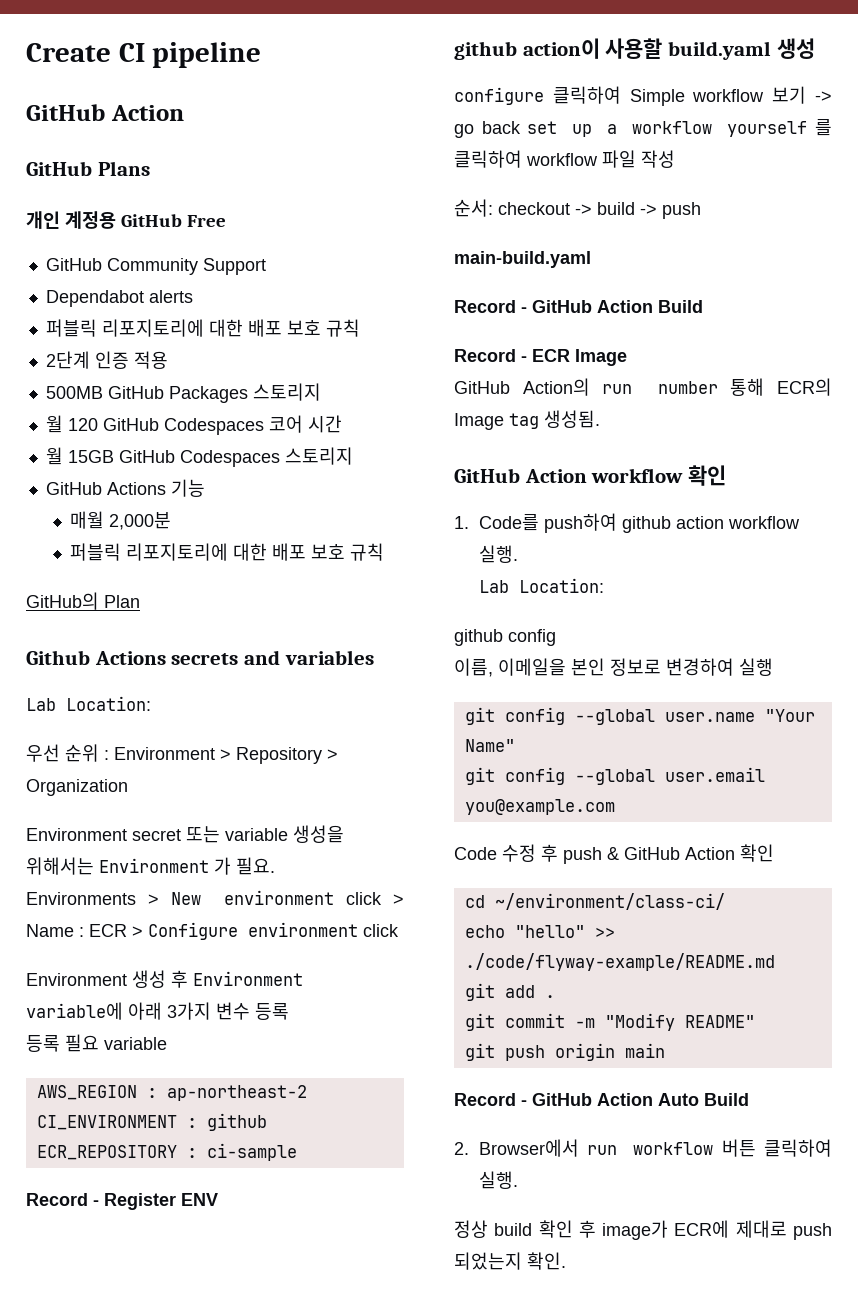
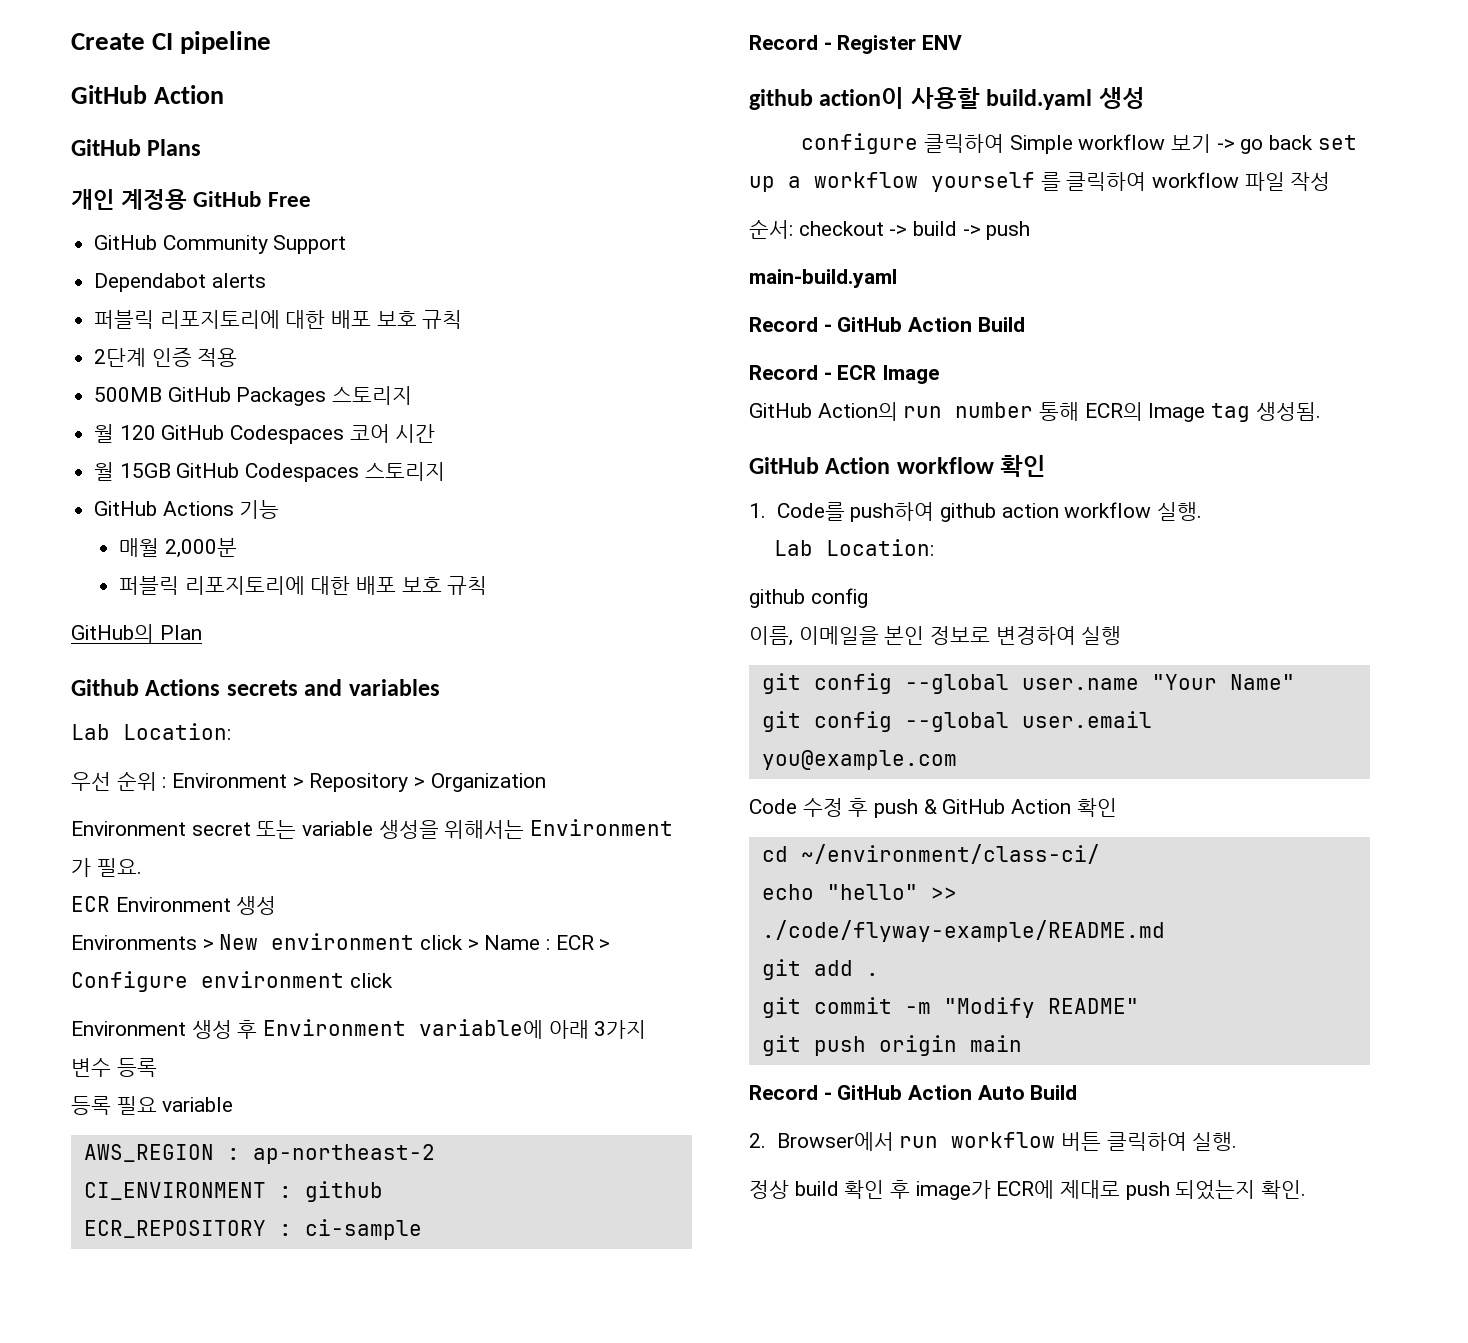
+ ECR Environment 생성

